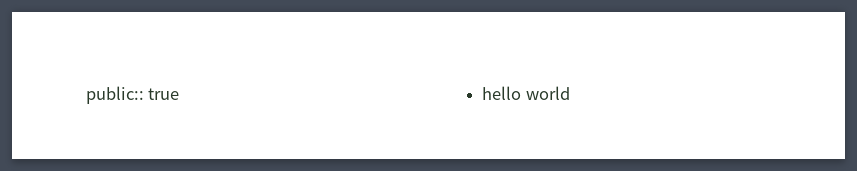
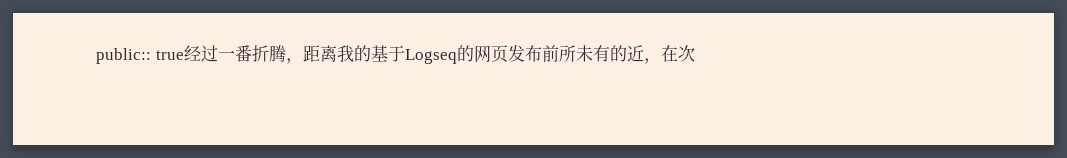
- public:: true
- hello world
+ public:: true经过一番折腾，距离我的基于Logseq的网页发布前所未有的近，在次

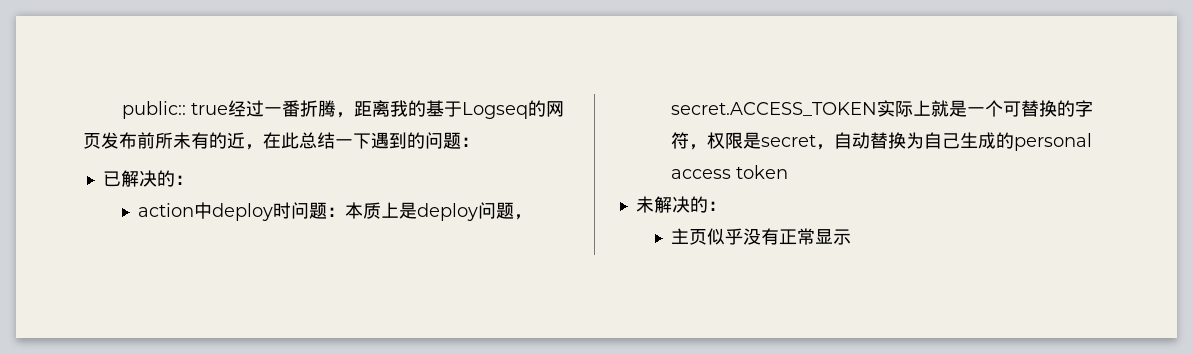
- public:: true经过一番折腾，距离我的基于Logseq的网页发布前所未有的近，在次
+ public:: true经过一番折腾，距离我的基于Logseq的网页发布前所未有的近，在此总结一下遇到的问题：
+ 已解决的：
+ action中deploy时问题：本质上是deploy问题，secret.ACCESS_TOKEN实际上就是一个可替换的字符，权限是secret，自动替换为自己生成的personal access token
+ 未解决的：
+ 主页似乎没有正常显示

